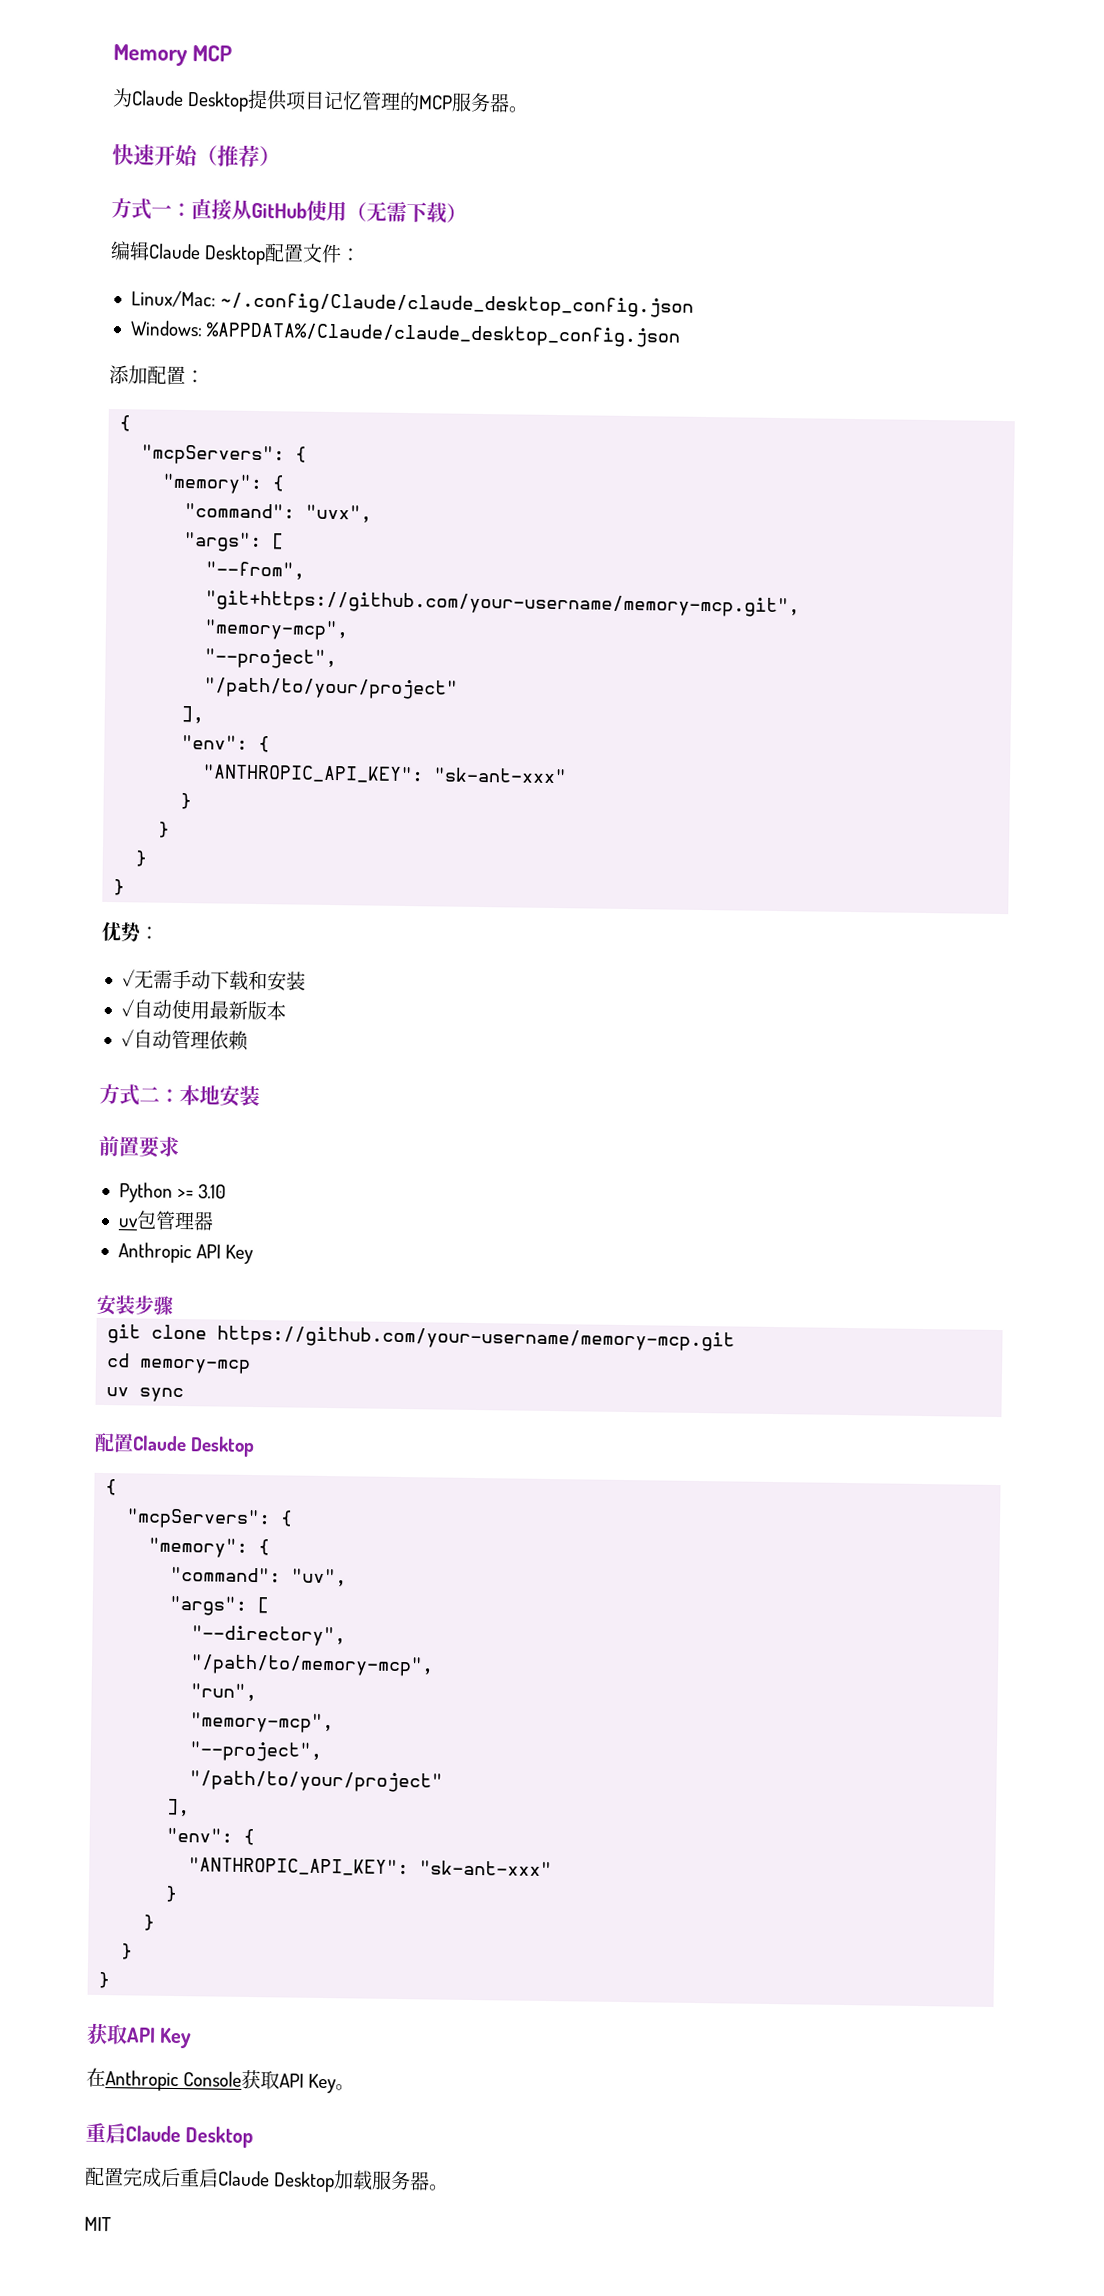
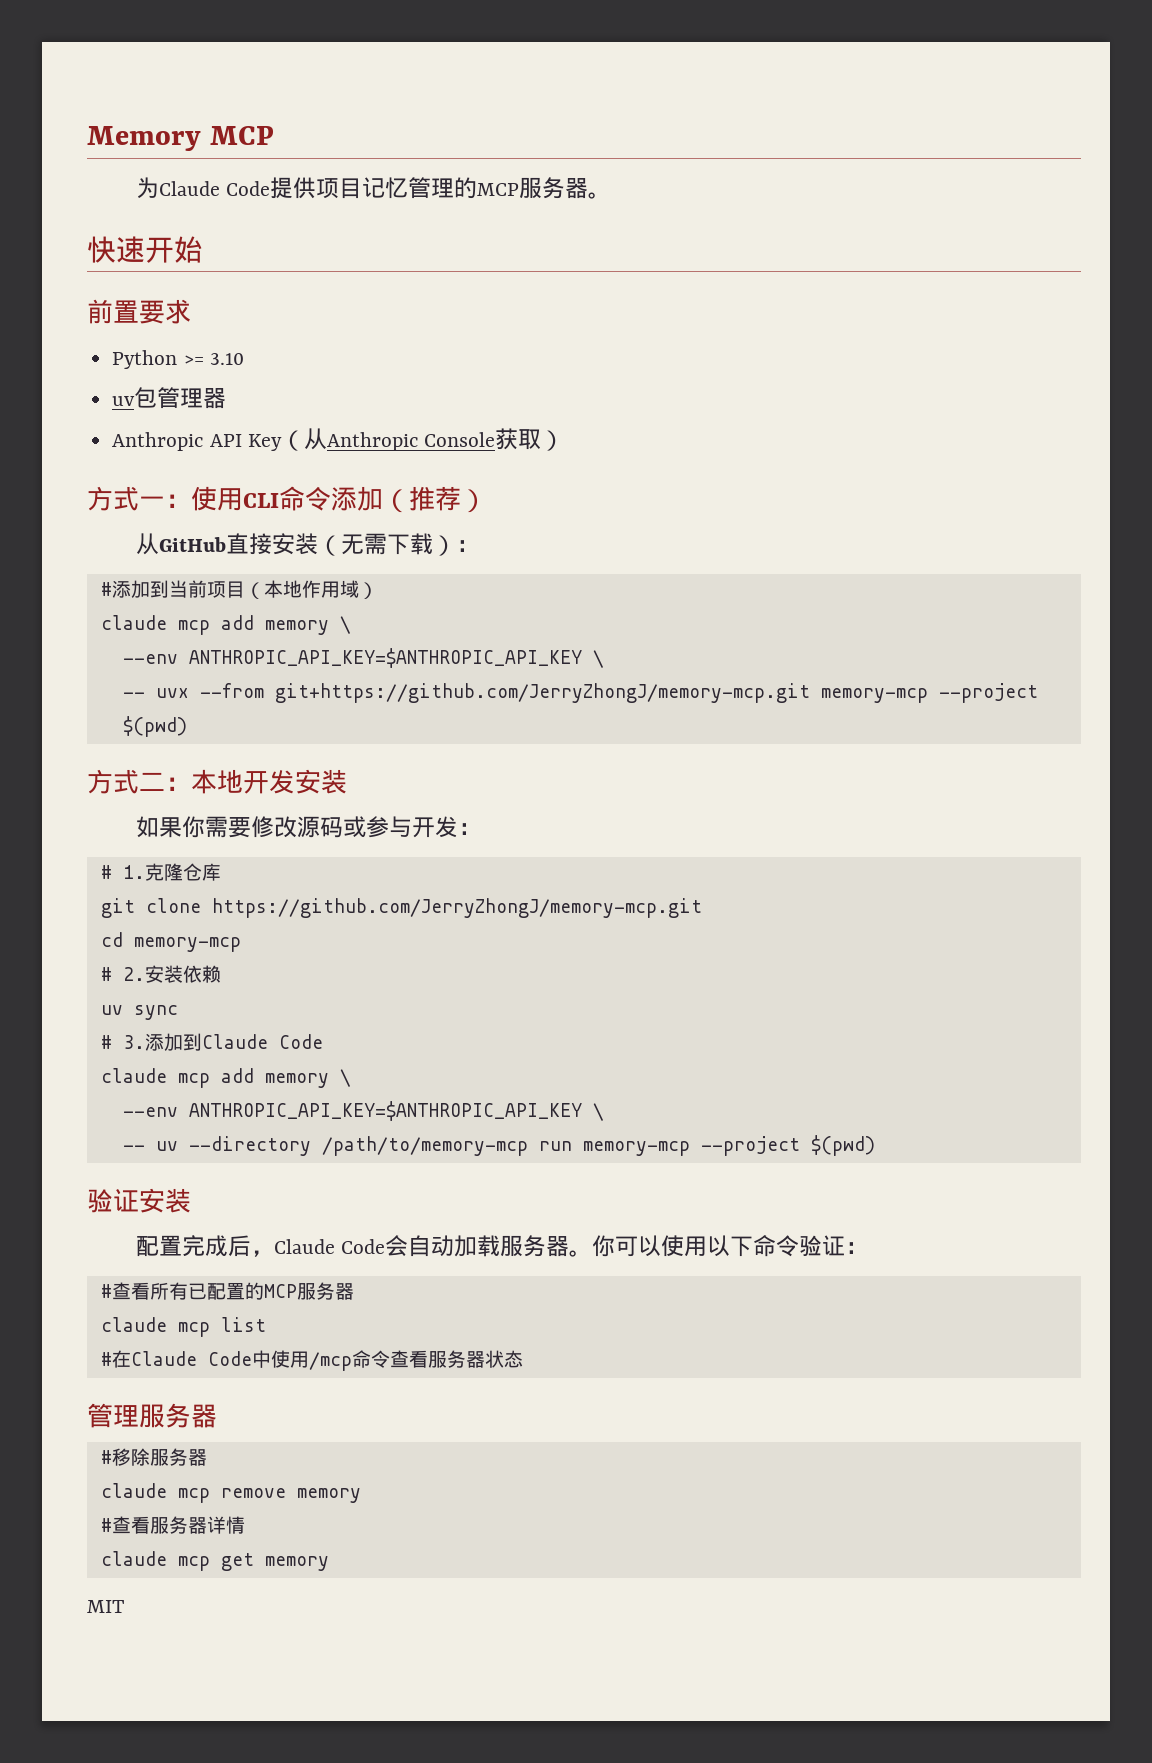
- 为Claude Desktop提供项目记忆管理的MCP服务器。
+ 为Claude Code提供项目记忆管理的MCP服务器。
- 快速开始（推荐）
- 方式一：直接从GitHub使用（无需下载）
- 编辑Claude Desktop配置文件：
- Linux/Mac: ~/.config/Claude/claude_desktop_config.json
- Windows: %APPDATA%/Claude/claude_desktop_config.json
- 添加配置：
- {
- "mcpServers": {
- "memory": {
- "command": "uvx",
- "args": [
- "--from",
- "git+https://github.com/your-username/memory-mcp.git",
- "memory-mcp",
- "--project",
- "/path/to/your/project"
- ],
- "env": {
- "ANTHROPIC_API_KEY": "sk-ant-xxx"
- }
- }
- }
- }
- 优势：
- ✓无需手动下载和安装
- ✓自动使用最新版本
- ✓自动管理依赖
- 方式二：本地安装
+ 快速开始
- Anthropic API Key
- 安装步骤
+ Anthropic API Key（从Anthropic Console获取）
+ 方式一：使用CLI命令添加（推荐）
+ 从GitHub直接安装（无需下载）：
+ #添加到当前项目（本地作用域）
+ claude mcp add memory \
+ --env ANTHROPIC_API_KEY=$ANTHROPIC_API_KEY \
+ -- uvx --from git+https://github.com/JerryZhongJ/memory-mcp.git memory-mcp --project $(pwd)
+ 方式二：本地开发安装
+ 如果你需要修改源码或参与开发：
+ # 1.克隆仓库
- git clone https://github.com/your-username/memory-mcp.git
+ git clone https://github.com/JerryZhongJ/memory-mcp.git
+ # 2.安装依赖
  uv sync
- 配置Claude Desktop
- {
- "mcpServers": {
- "memory": {
- "command": "uv",
- "args": [
- "--directory",
- "/path/to/memory-mcp",
- "run",
- "memory-mcp",
- "--project",
- "/path/to/your/project"
- ],
- "env": {
- "ANTHROPIC_API_KEY": "sk-ant-xxx"
- }
- }
- }
- }
- 获取API Key
- 在Anthropic Console获取API Key。
- 重启Claude Desktop
+ # 3.添加到Claude Code
+ claude mcp add memory \
+ --env ANTHROPIC_API_KEY=$ANTHROPIC_API_KEY \
+ -- uv --directory /path/to/memory-mcp run memory-mcp --project $(pwd)
+ 验证安装
- 配置完成后重启Claude Desktop加载服务器。
+ 配置完成后，Claude Code会自动加载服务器。你可以使用以下命令验证：
+ #查看所有已配置的MCP服务器
+ claude mcp list
+ #在Claude Code中使用/mcp命令查看服务器状态
+ 管理服务器
+ #移除服务器
+ claude mcp remove memory
+ #查看服务器详情
+ claude mcp get memory

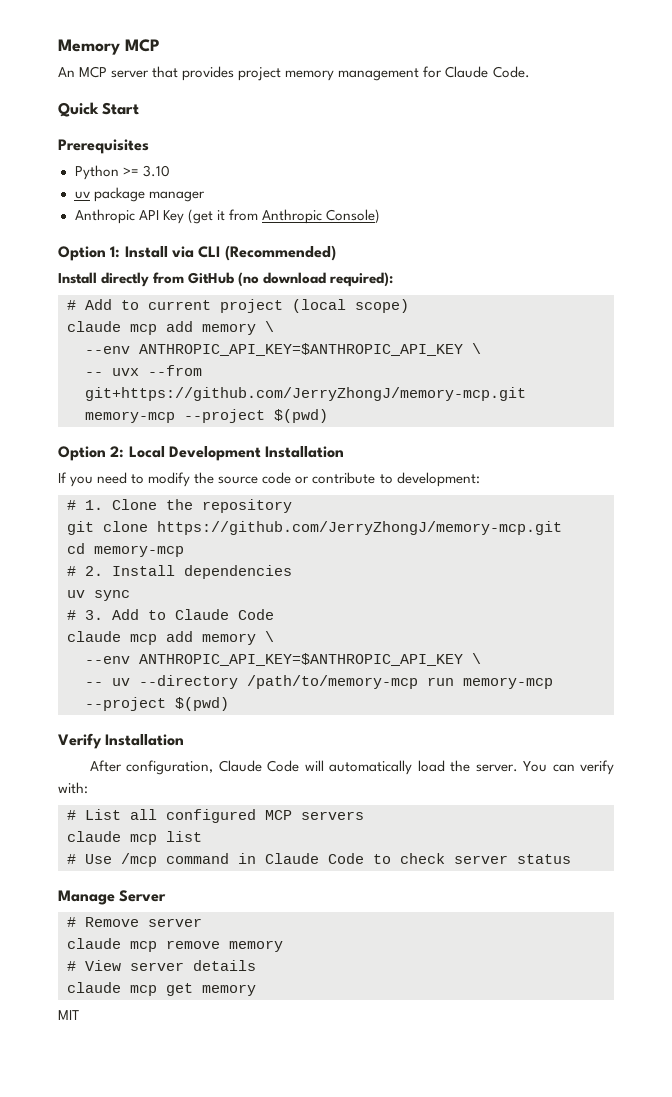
- 为Claude Code提供项目记忆管理的MCP服务器。
- 快速开始
- 前置要求
+ An MCP server that provides project memory management for Claude Code.
+ Quick Start
+ Prerequisites
- uv包管理器
+ uv package manager
- Anthropic API Key（从Anthropic Console获取）
- 方式一：使用CLI命令添加（推荐）
- 从GitHub直接安装（无需下载）：
- #添加到当前项目（本地作用域）
+ Anthropic API Key (get it from Anthropic Console)
+ Option 1: Install via CLI (Recommended)
+ Install directly from GitHub (no download required):
+ # Add to current project (local scope)
- 方式二：本地开发安装
- 如果你需要修改源码或参与开发：
+ Option 2: Local Development Installation
+ If you need to modify the source code or contribute to development:
- # 1.克隆仓库
+ # 1. Clone the repository
- # 2.安装依赖
+ # 2. Install dependencies
- # 3.添加到Claude Code
+ # 3. Add to Claude Code
- 验证安装
- 配置完成后，Claude Code会自动加载服务器。你可以使用以下命令验证：
- #查看所有已配置的MCP服务器
+ Verify Installation
+ After configuration, Claude Code will automatically load the server. You can verify with:
+ # List all configured MCP servers
  claude mcp list
- #在Claude Code中使用/mcp命令查看服务器状态
- 管理服务器
- #移除服务器
+ # Use /mcp command in Claude Code to check server status
+ Manage Server
+ # Remove server
- #查看服务器详情
+ # View server details

